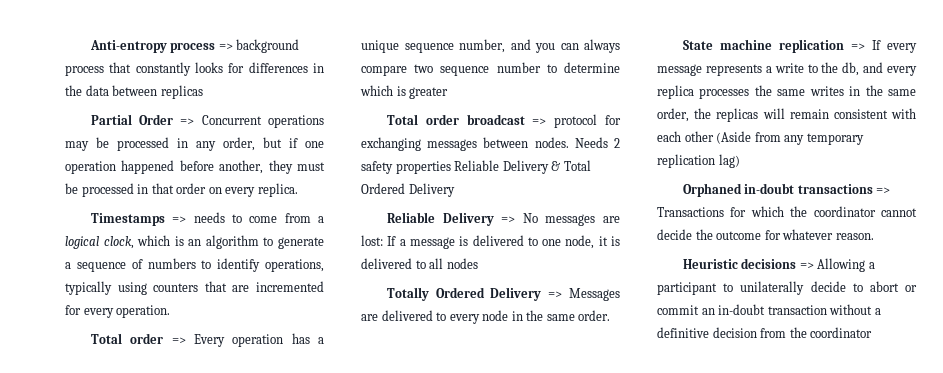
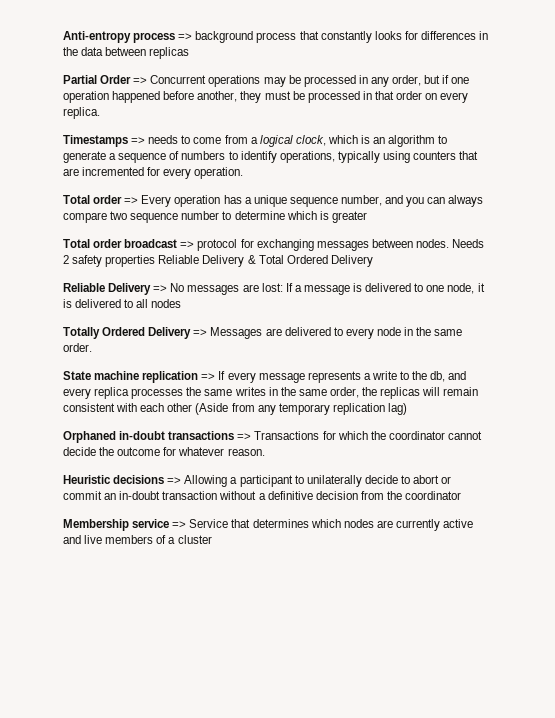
+ Membership service => Service that determines which nodes are currently active and live members of a cluster

